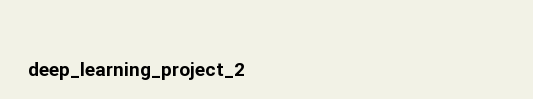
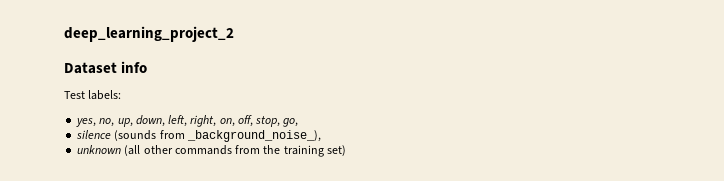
+ Dataset info
+ Test labels:
+ yes, no, up, down, left, right, on, off, stop, go,
+ silence (sounds from _background_noise_),
+ unknown (all other commands from the training set)

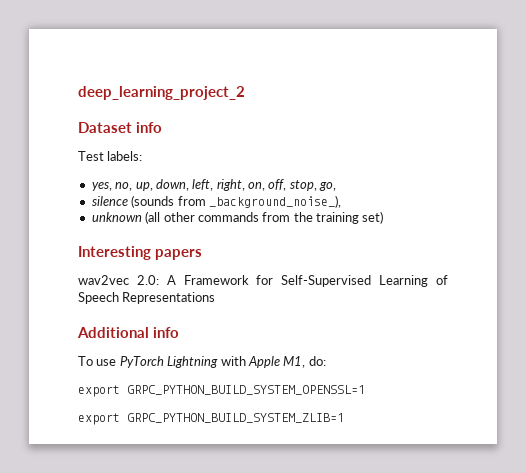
+ Interesting papers
+ wav2vec 2.0: A Framework for Self-Supervised Learning of Speech Representations
+ Additional info
+ To use PyTorch Lightning with Apple M1, do:
+ export GRPC_PYTHON_BUILD_SYSTEM_OPENSSL=1
+ export GRPC_PYTHON_BUILD_SYSTEM_ZLIB=1

